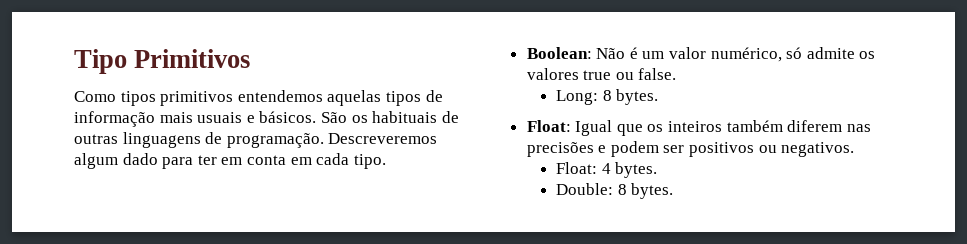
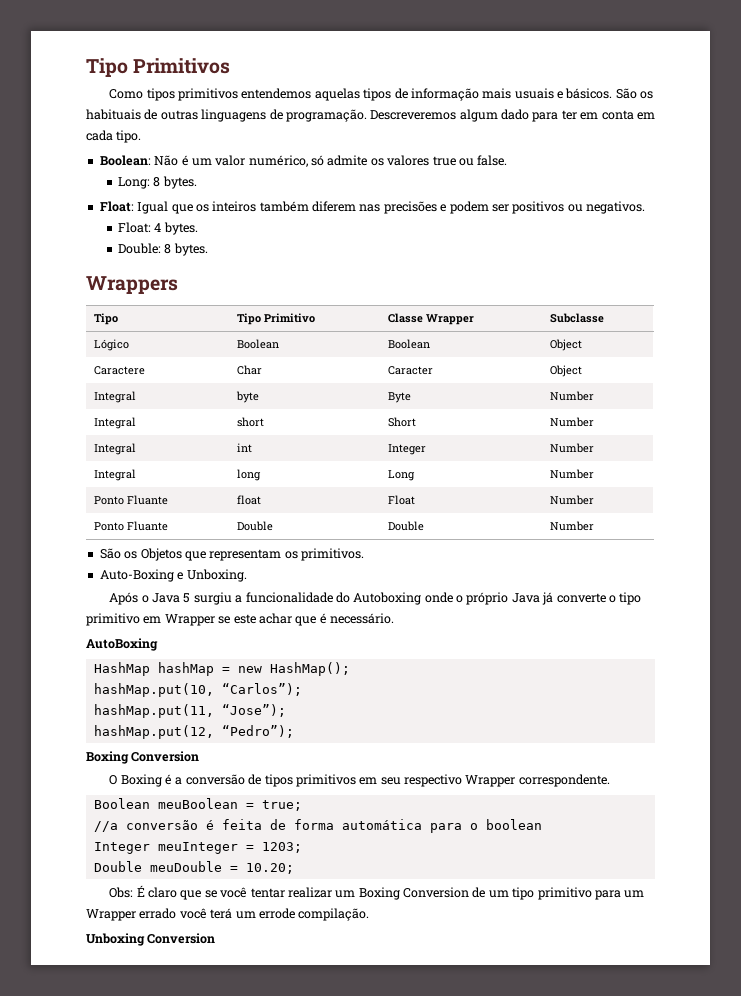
+ Wrappers
+ Tipo | Tipo Primitivo | Classe Wrapper | Subclasse
+ Lógico | Boolean | Boolean | Object
+ Caractere | Char | Caracter | Object
+ Integral | byte | Byte | Number
+ Integral | short | Short | Number
+ Integral | int | Integer | Number
+ Integral | long | Long | Number
+ Ponto Fluante | float | Float | Number
+ Ponto Fluante | Double | Double | Number
+ São os Objetos que representam os primitivos.
+ Auto-Boxing e Unboxing.
+ Após o Java 5 surgiu a funcionalidade do Autoboxing onde o próprio Java já converte o tipo primitivo em Wrapper se este achar que é necessário.
+ AutoBoxing
+ HashMap hashMap = new HashMap();
+ hashMap.put(10, “Carlos”);
+ hashMap.put(11, “Jose”);
+ hashMap.put(12, “Pedro”);
+ Boxing Conversion
+ O Boxing é a conversão de tipos primitivos em seu respectivo Wrapper correspondente.
+ Boolean meuBoolean = true;
+ //a conversão é feita de forma automática para o boolean
+ Integer meuInteger = 1203;
+ Double meuDouble = 10.20;
+ Obs: É claro que se você tentar realizar um Boxing Conversion de um tipo primitivo para um Wrapper errado você terá um errode compilação.
+ Unboxing Conversion

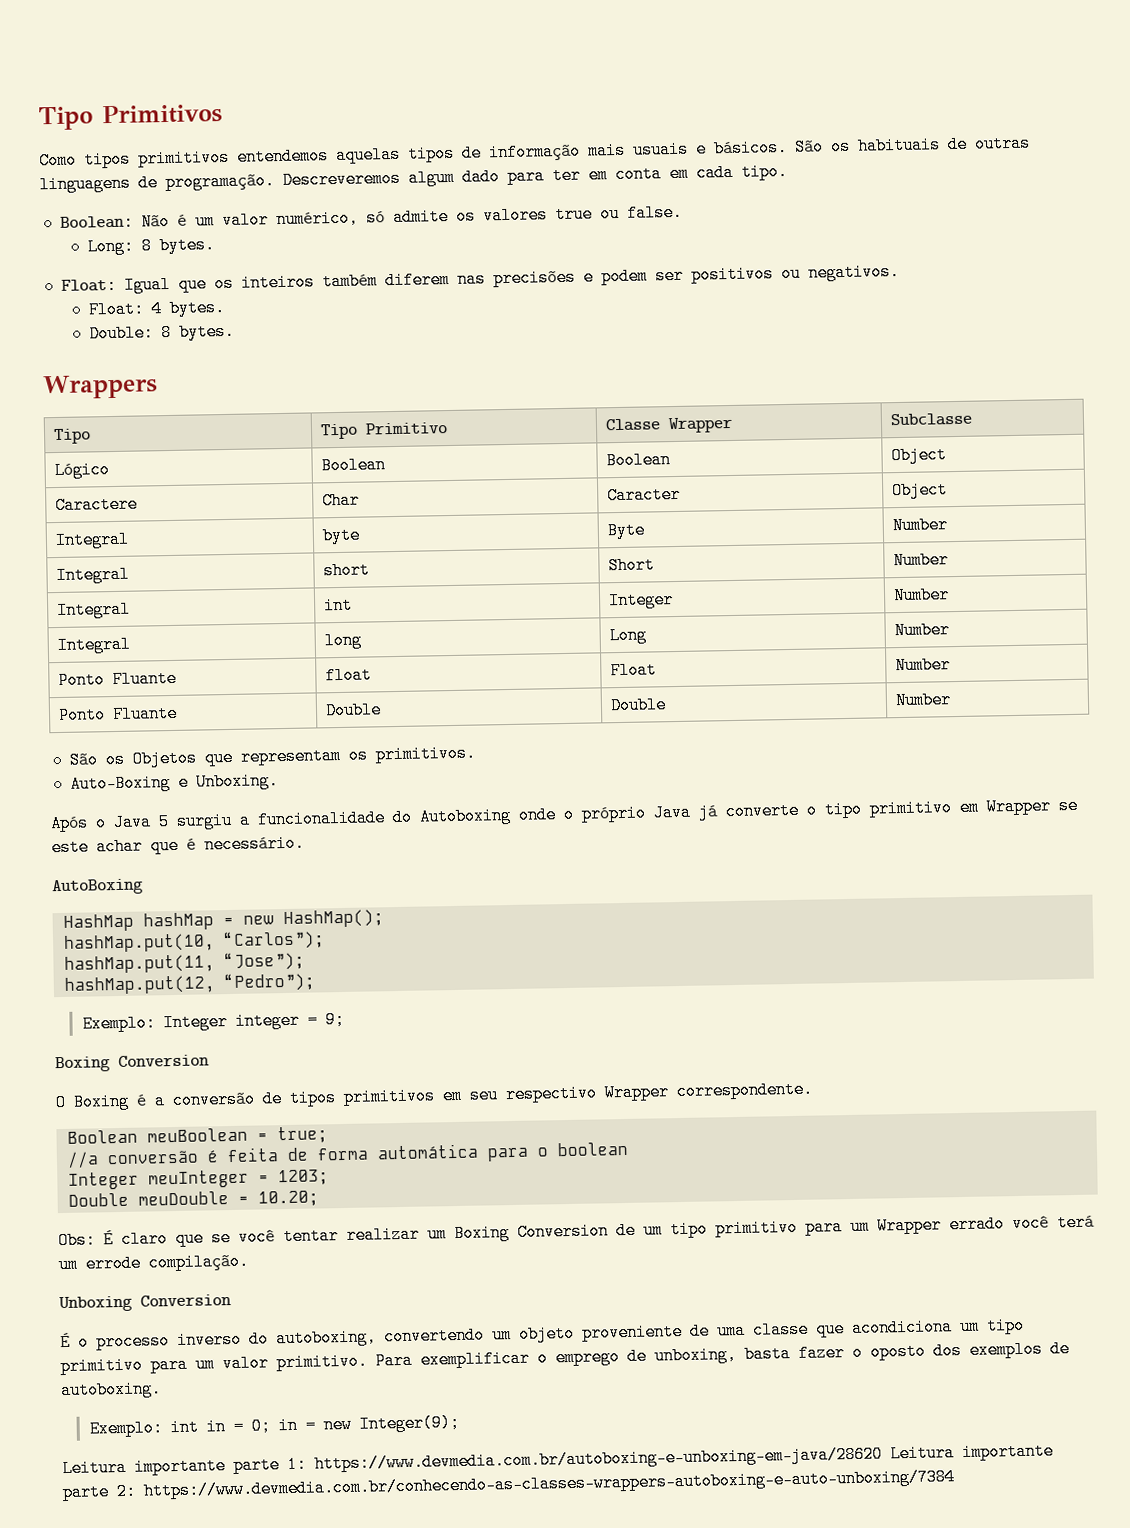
+ Exemplo: Integer integer = 9;
+ É o processo inverso do autoboxing, convertendo um objeto proveniente de uma classe que acondiciona um tipo primitivo para um valor primitivo. Para exemplificar o emprego de unboxing, basta fazer o oposto dos exemplos de autoboxing.
+ Exemplo: int in = 0; in = new Integer(9);
+ Leitura importante parte 1: https://www.devmedia.com.br/autoboxing-e-unboxing-em-java/28620 Leitura importante parte 2: https://www.devmedia.com.br/conhecendo-as-classes-wrappers-autoboxing-e-auto-unboxing/7384

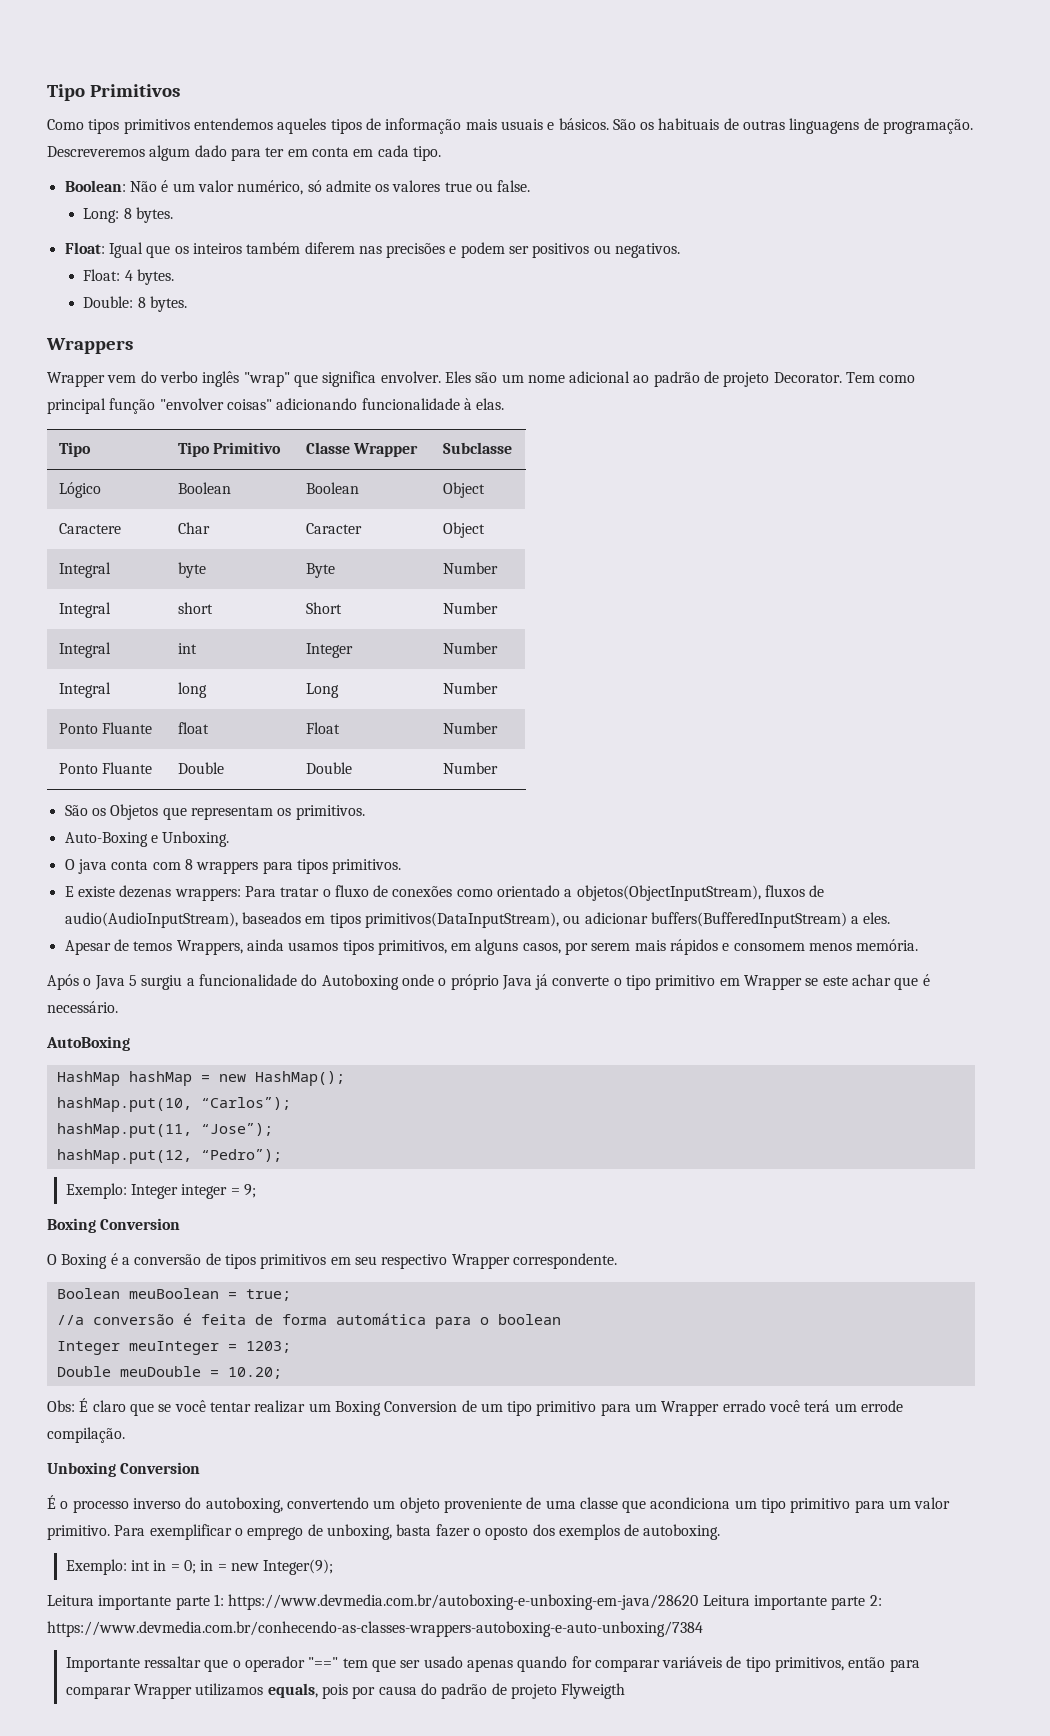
- Como tipos primitivos entendemos aquelas tipos de informação mais usuais e básicos.
+ Como tipos primitivos entendemos aqueles tipos de informação mais usuais e básicos.
+ Wrapper vem do verbo inglês "wrap" que significa envolver. Eles são um nome adicional ao padrão de projeto Decorator. Tem como principal função "envolver coisas" adicionando funcionalidade à elas.
+ O java conta com 8 wrappers para tipos primitivos.
+ E existe dezenas wrappers: Para tratar o fluxo de conexões como orientado a objetos(ObjectInputStream), fluxos de audio(AudioInputStream), baseados em tipos primitivos(DataInputStream), ou adicionar buffers(BufferedInputStream) a eles.
+ Apesar de temos Wrappers, ainda usamos tipos primitivos, em alguns casos, por serem mais rápidos e consomem menos memória.
+ Importante ressaltar que o operador "==" tem que ser usado apenas quando for comparar variáveis de tipo primitivos, então para comparar Wrapper utilizamos equals, pois por causa do padrão de projeto Flyweigth

